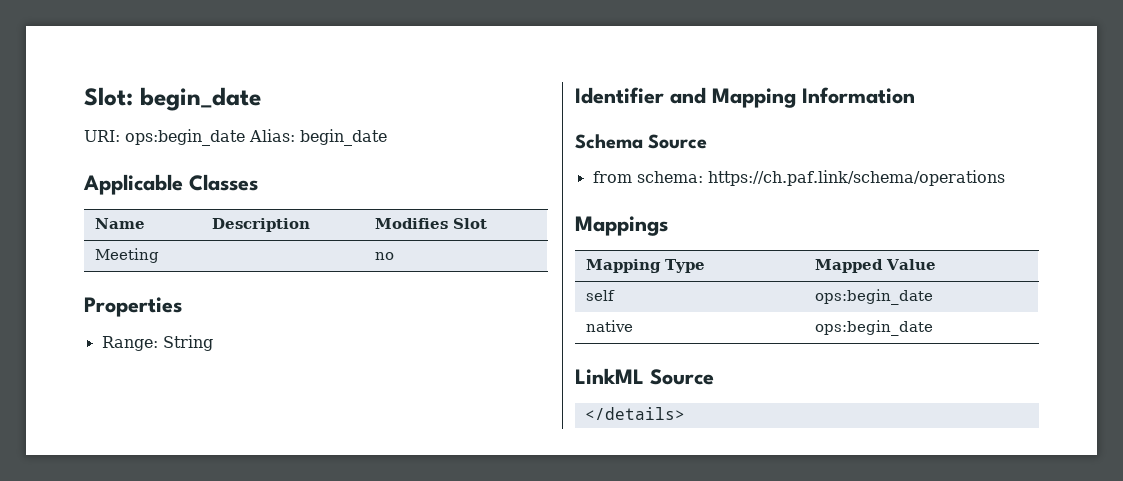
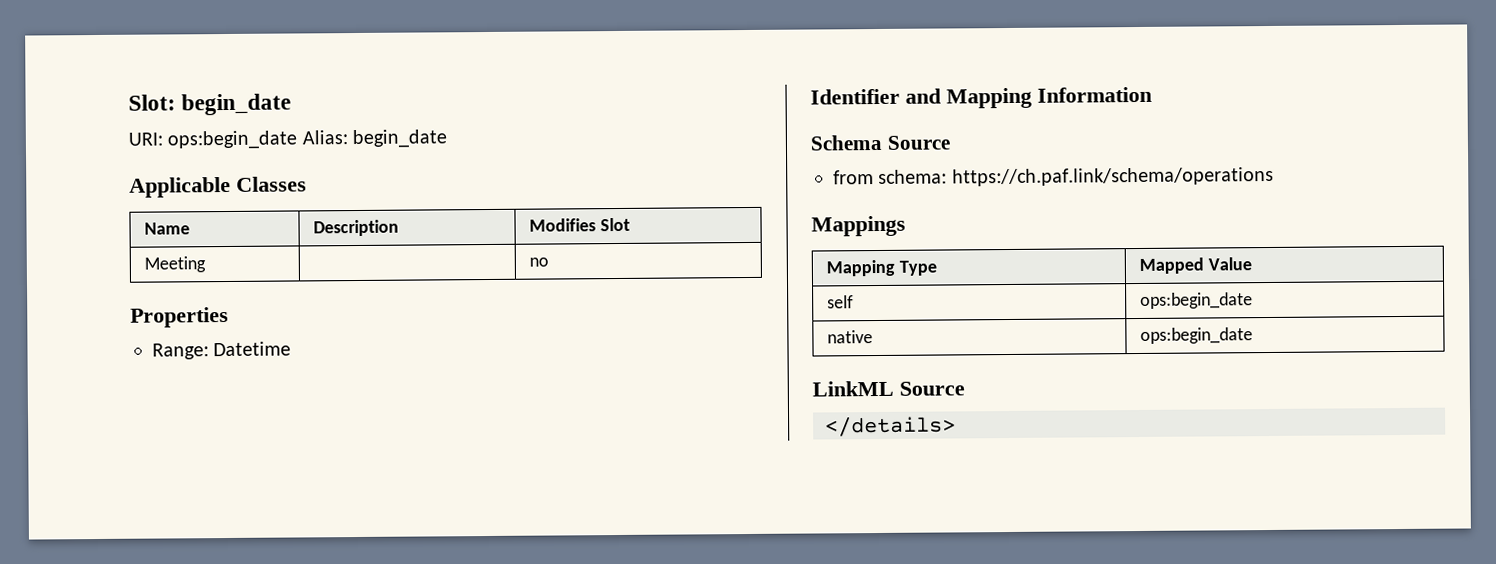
- Range: String
+ Range: Datetime

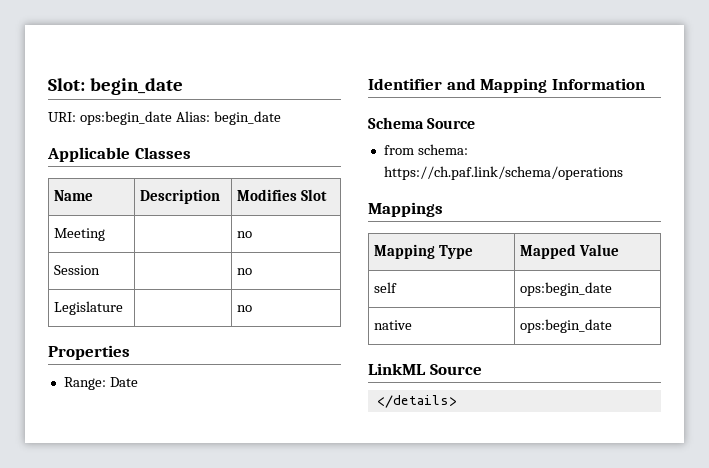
+ Session | | no
+ Legislature | | no
- Range: Datetime
+ Range: Date

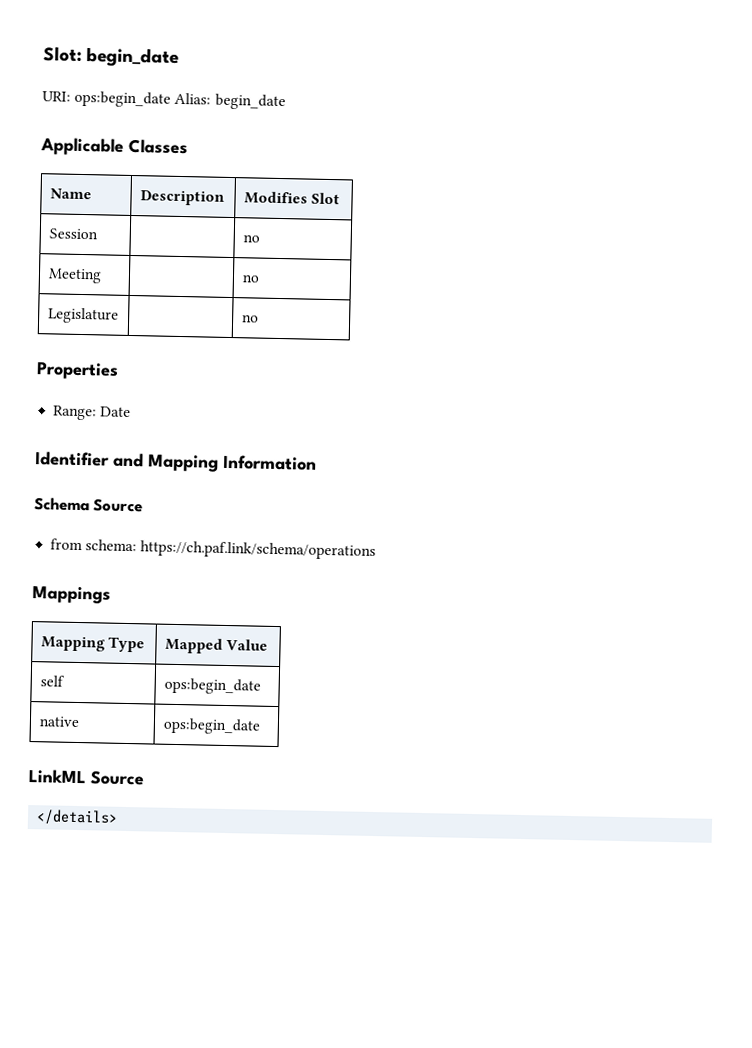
+ Session | | no
  Meeting | | no
- Session | | no

